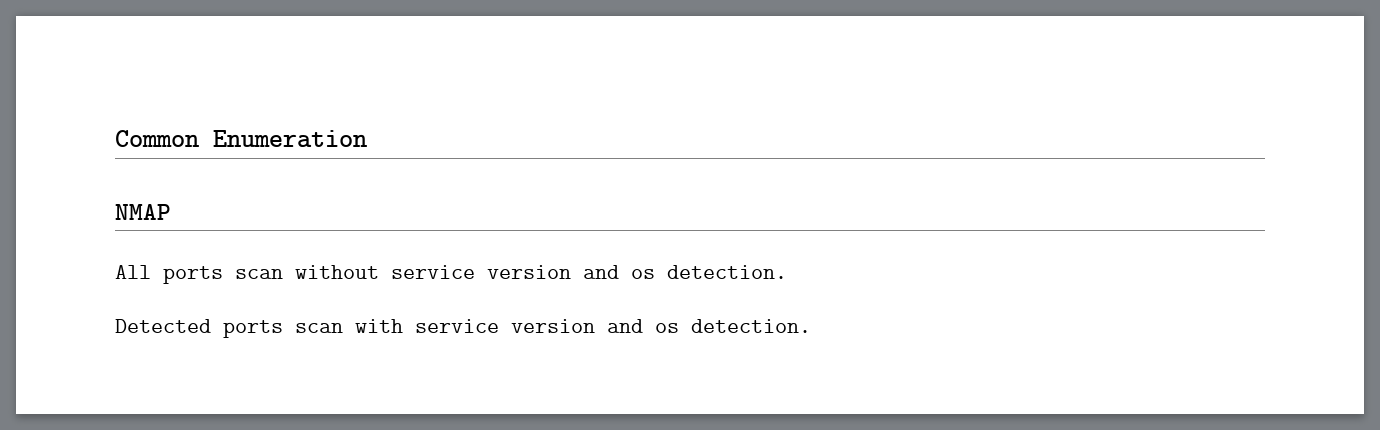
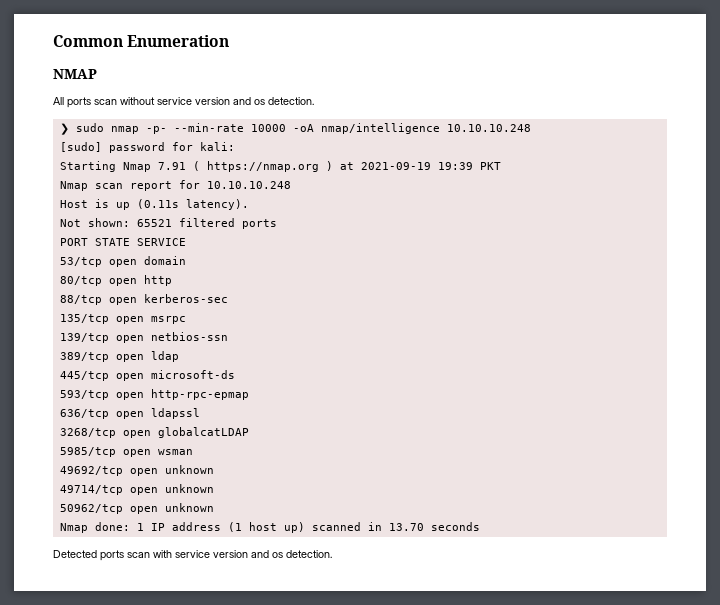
+ ❯ sudo nmap -p- --min-rate 10000 -oA nmap/intelligence 10.10.10.248
+ [sudo] password for kali:
+ Starting Nmap 7.91 ( https://nmap.org ) at 2021-09-19 19:39 PKT
+ Nmap scan report for 10.10.10.248
+ Host is up (0.11s latency).
+ Not shown: 65521 filtered ports
+ PORT STATE SERVICE
+ 53/tcp open domain
+ 80/tcp open http
+ 88/tcp open kerberos-sec
+ 135/tcp open msrpc
+ 139/tcp open netbios-ssn
+ 389/tcp open ldap
+ 445/tcp open microsoft-ds
+ 593/tcp open http-rpc-epmap
+ 636/tcp open ldapssl
+ 3268/tcp open globalcatLDAP
+ 5985/tcp open wsman
+ 49692/tcp open unknown
+ 49714/tcp open unknown
+ 50962/tcp open unknown
+ Nmap done: 1 IP address (1 host up) scanned in 13.70 seconds

